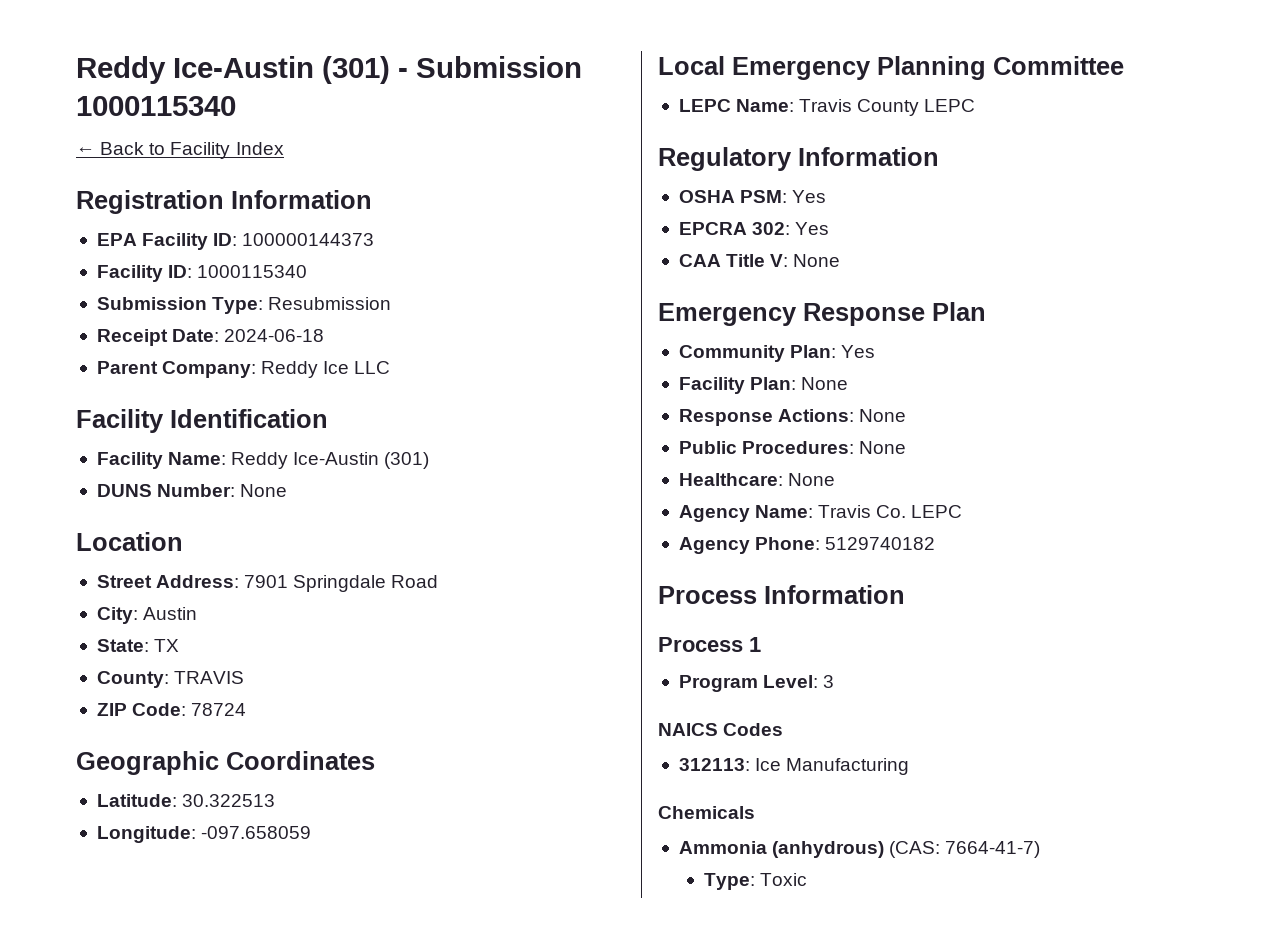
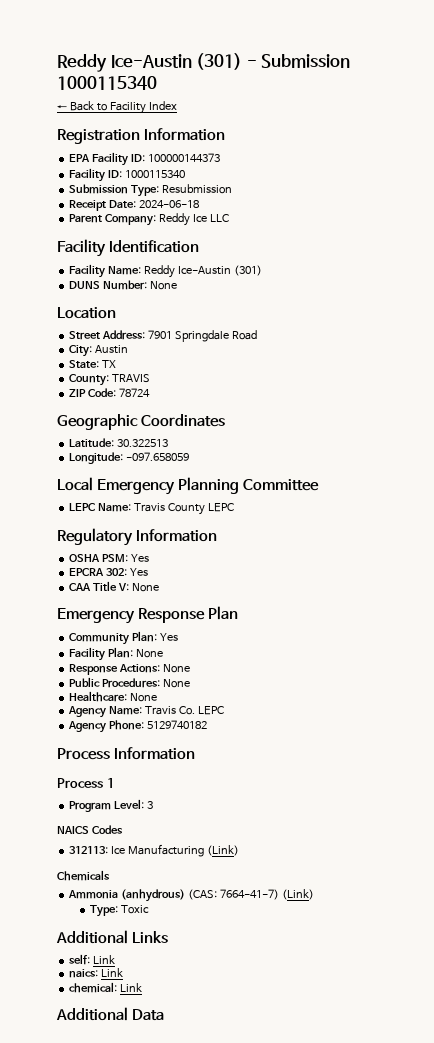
- 312113: Ice Manufacturing
+ 312113: Ice Manufacturing (Link)
- Ammonia (anhydrous) (CAS: 7664-41-7)
+ Ammonia (anhydrous) (CAS: 7664-41-7) (Link)
+ Additional Links
+ self: Link
+ naics: Link
+ chemical: Link
+ Additional Data

